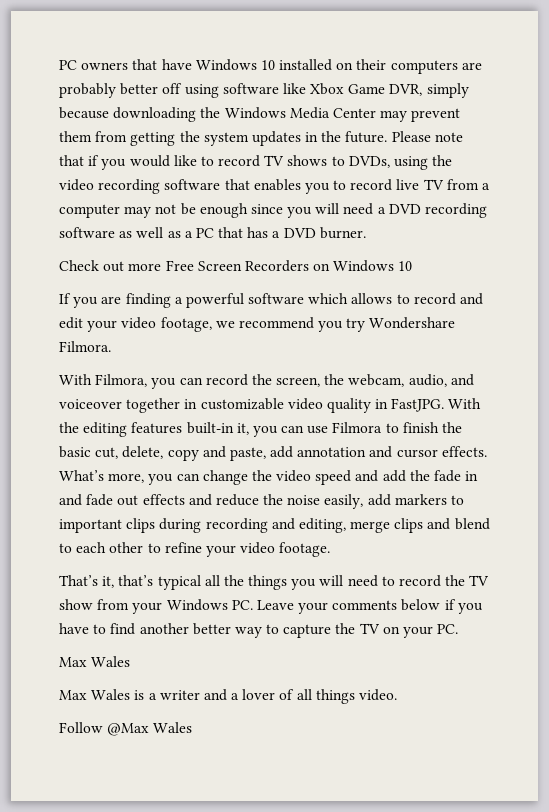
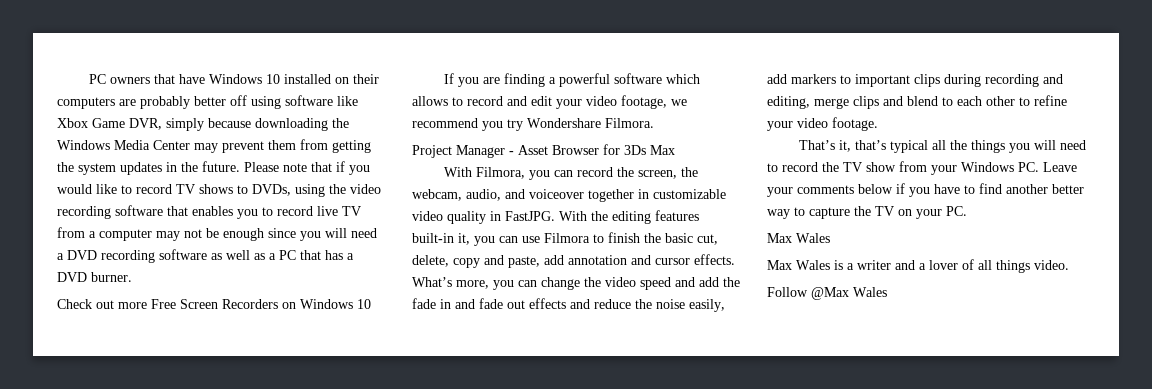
+ Project Manager - Asset Browser for 3Ds Max

